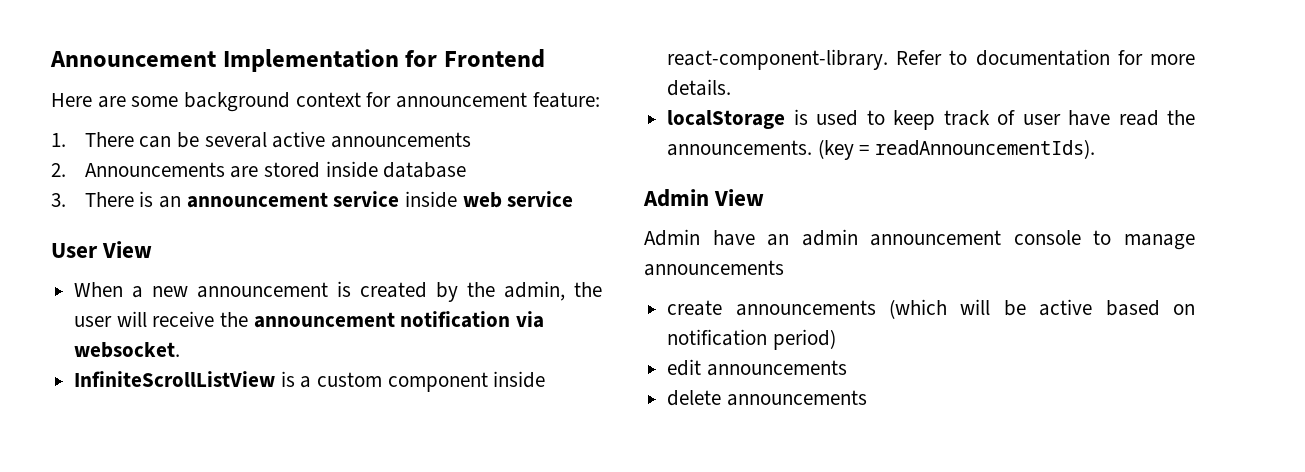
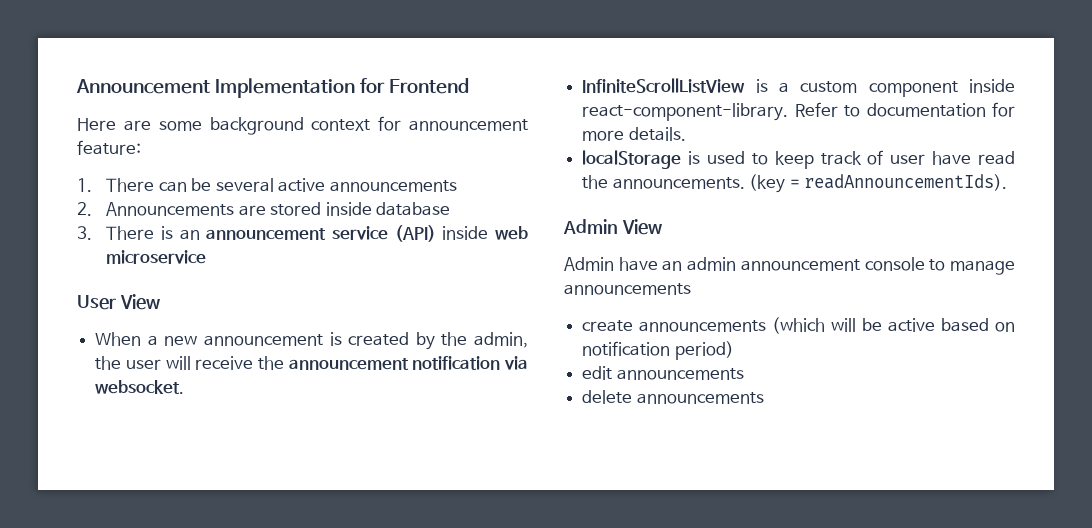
- 3. There is an announcement service inside web service
+ 3. There is an announcement service (API) inside web microservice

